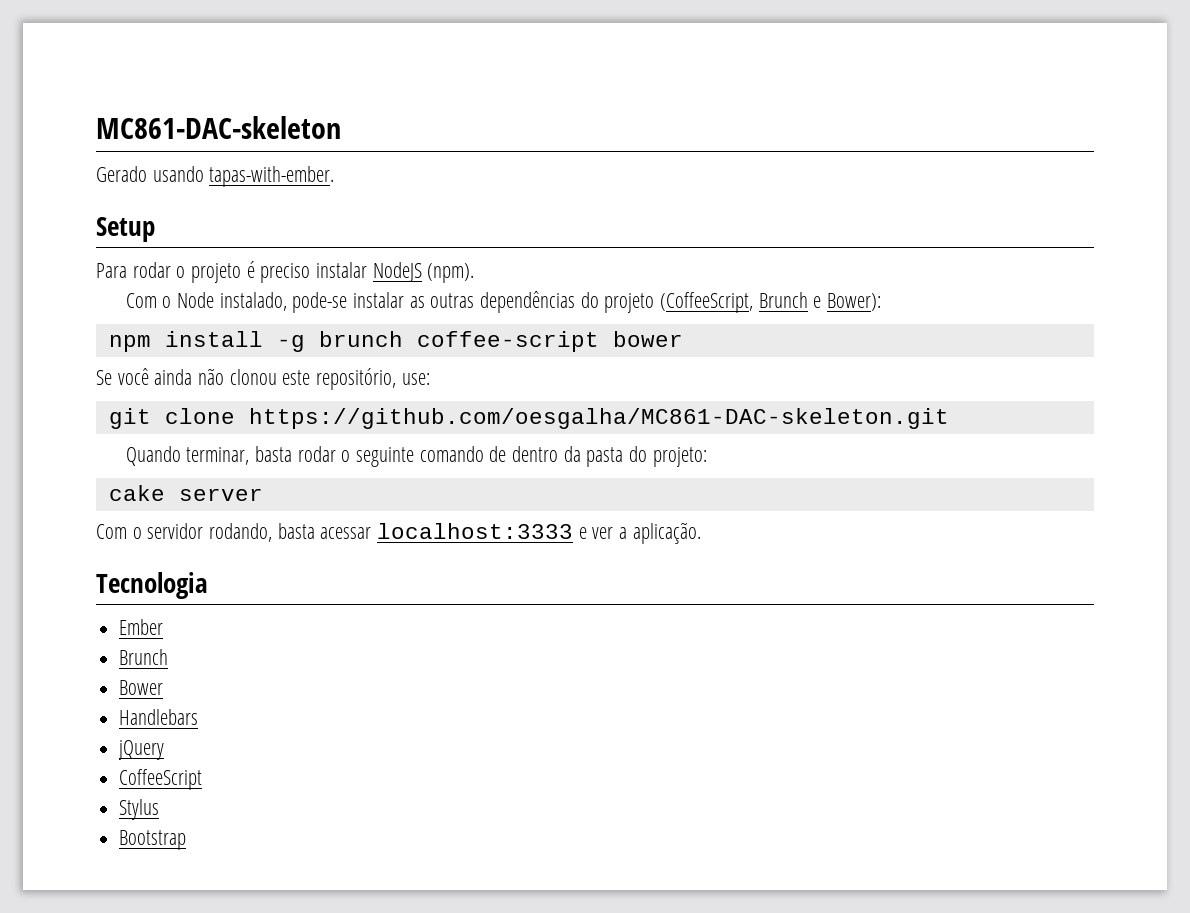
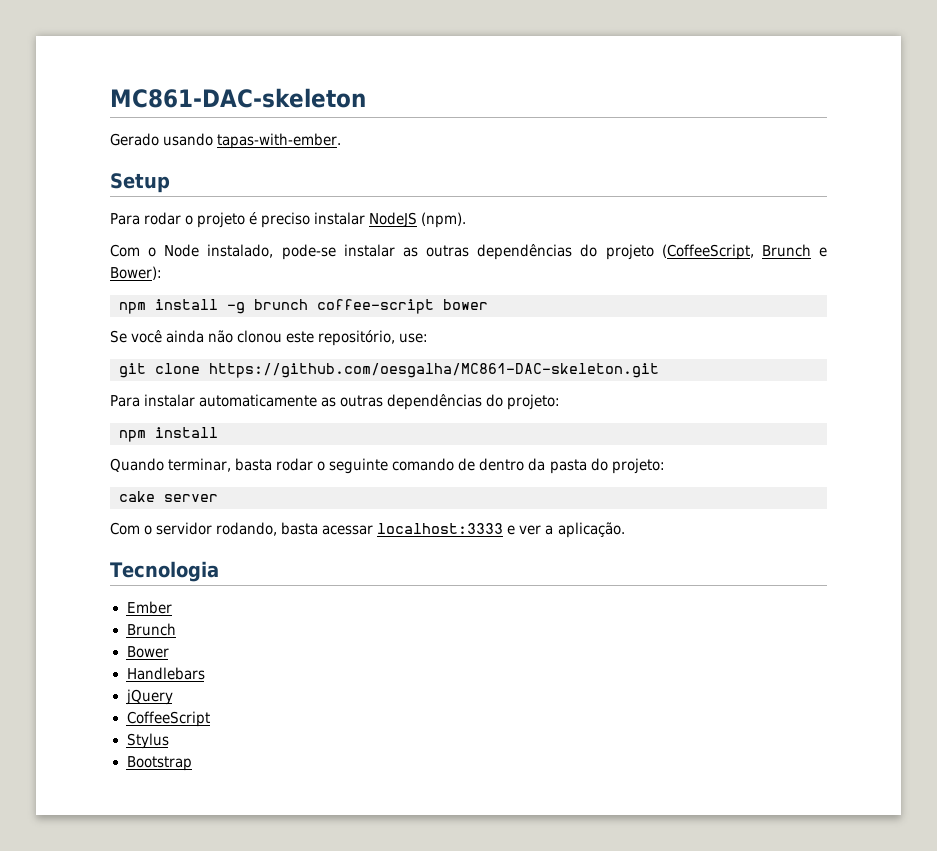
+ Para instalar automaticamente as outras dependências do projeto:
+ npm install

